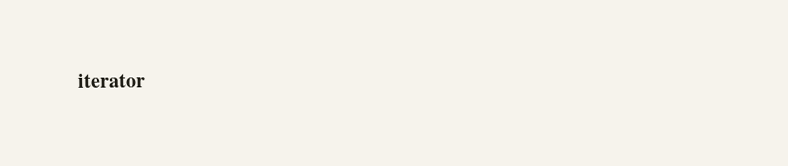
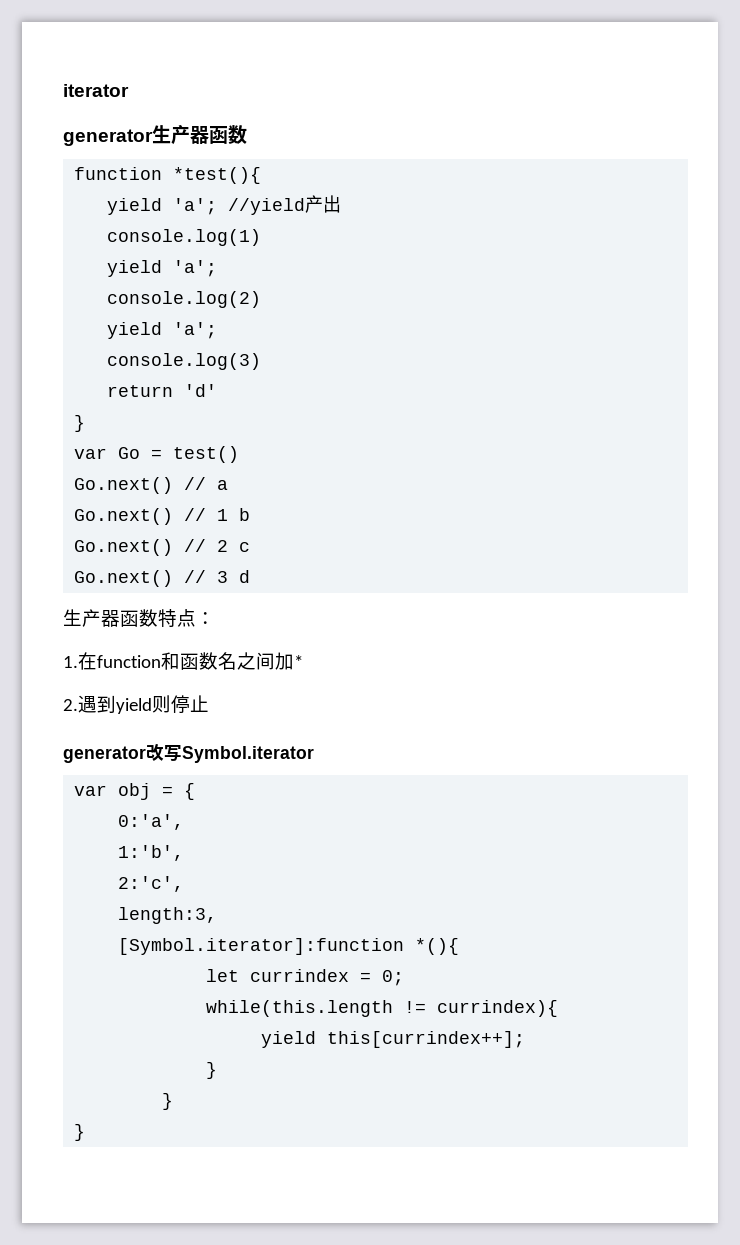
+ generator生产器函数
+ function *test(){
+ yield 'a'; //yield产出
+ console.log(1)
+ yield 'a';
+ console.log(2)
+ yield 'a';
+ console.log(3)
+ return 'd'
+ }
+ var Go = test()
+ Go.next() // a
+ Go.next() // 1 b
+ Go.next() // 2 c
+ Go.next() // 3 d
+ 生产器函数特点：
+ 1.在function和函数名之间加*
+ 2.遇到yield则停止
+ generator改写Symbol.iterator
+ var obj = {
+ 0:'a',
+ 1:'b',
+ 2:'c',
+ length:3,
+ [Symbol.iterator]:function *(){
+ let currindex = 0;
+ while(this.length != currindex){
+ yield this[currindex++];
+ }
+ }
+ }

